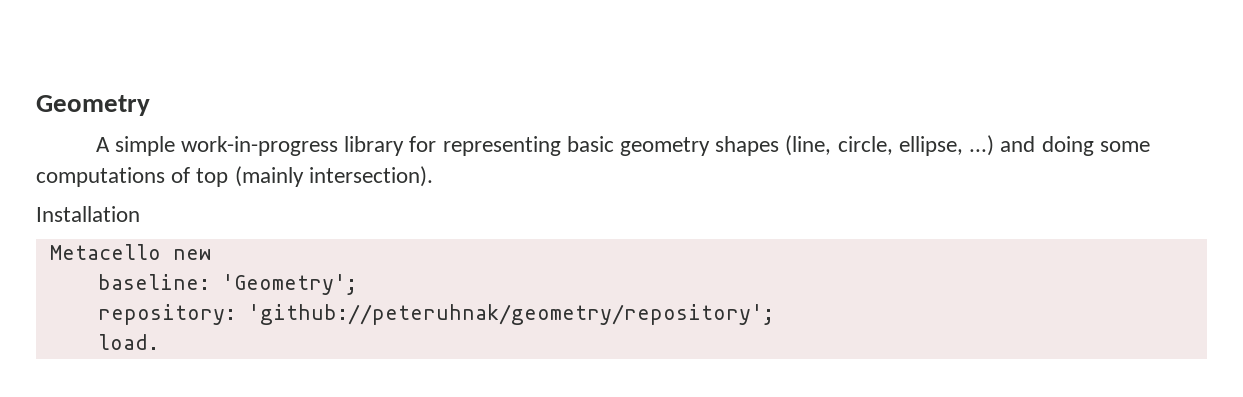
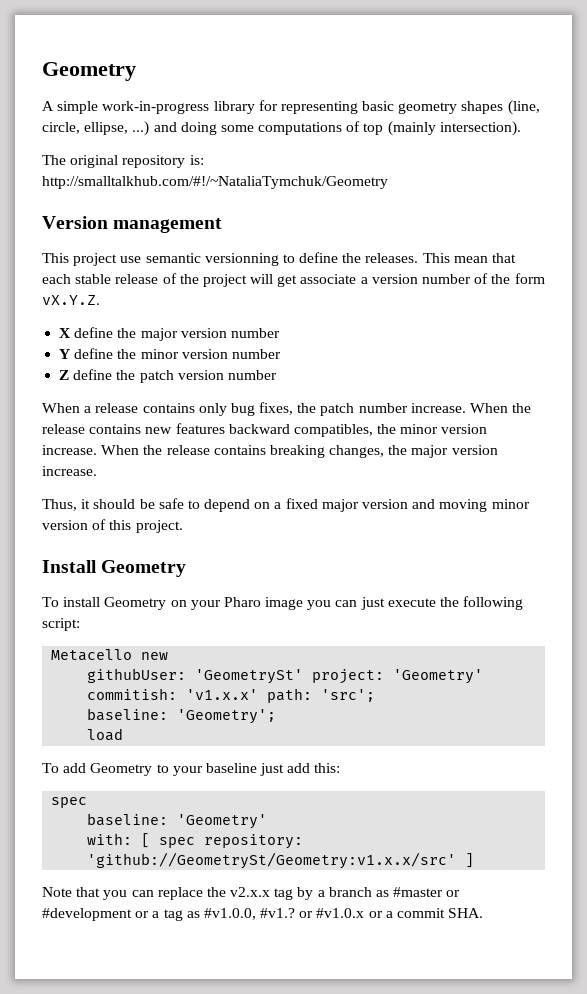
- Installation
+ The original repository is: http://smalltalkhub.com/#!/~NataliaTymchuk/Geometry
+ Version management
+ This project use semantic versionning to define the releases. This mean that each stable release of the project will get associate a version number of the form vX.Y.Z.
+ X define the major version number
+ Y define the minor version number
+ Z define the patch version number
+ When a release contains only bug fixes, the patch number increase. When the release contains new features backward compatibles, the minor version increase. When the release contains breaking changes, the major version increase.
+ Thus, it should be safe to depend on a fixed major version and moving minor version of this project.
+ Install Geometry
+ To install Geometry on your Pharo image you can just execute the following script:
  Metacello new
+ githubUser: 'GeometrySt' project: 'Geometry' commitish: 'v1.x.x' path: 'src';
  baseline: 'Geometry';
- repository: 'github://peteruhnak/geometry/repository';
- load.
+ load
+ To add Geometry to your baseline just add this:
+ spec
+ baseline: 'Geometry'
+ with: [ spec repository: 'github://GeometrySt/Geometry:v1.x.x/src' ]
+ Note that you can replace the v2.x.x tag by a branch as #master or #development or a tag as #v1.0.0, #v1.? or #v1.0.x or a commit SHA.

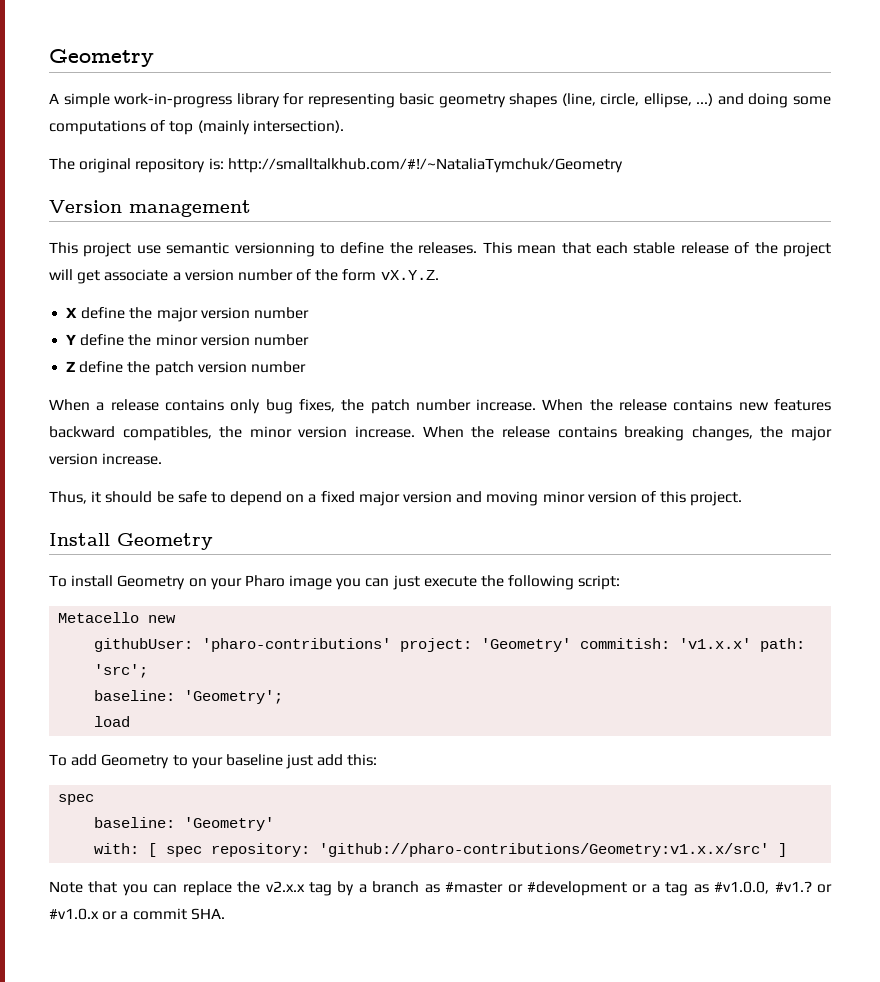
- githubUser: 'GeometrySt' project: 'Geometry' commitish: 'v1.x.x' path: 'src';
+ githubUser: 'pharo-contributions' project: 'Geometry' commitish: 'v1.x.x' path: 'src';
- with: [ spec repository: 'github://GeometrySt/Geometry:v1.x.x/src' ]
+ with: [ spec repository: 'github://pharo-contributions/Geometry:v1.x.x/src' ]

